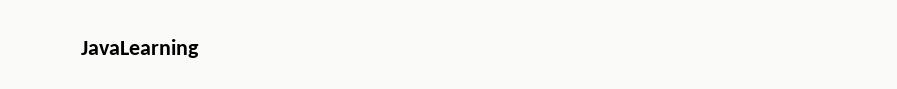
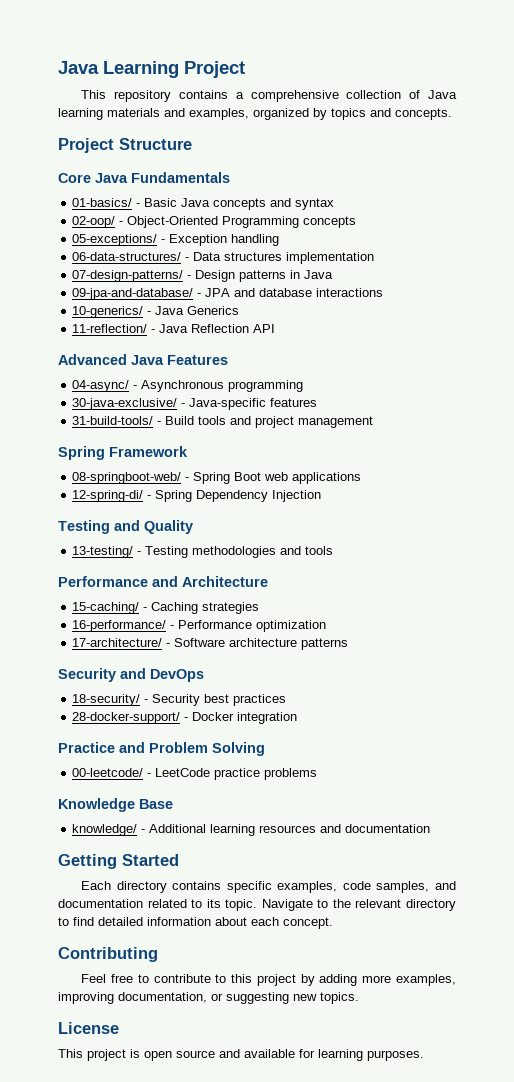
- JavaLearning
+ Java Learning Project
+ This repository contains a comprehensive collection of Java learning materials and examples, organized by topics and concepts.
+ Project Structure
+ Core Java Fundamentals
+ 01-basics/ - Basic Java concepts and syntax
+ 02-oop/ - Object-Oriented Programming concepts
+ 05-exceptions/ - Exception handling
+ 06-data-structures/ - Data structures implementation
+ 07-design-patterns/ - Design patterns in Java
+ 09-jpa-and-database/ - JPA and database interactions
+ 10-generics/ - Java Generics
+ 11-reflection/ - Java Reflection API
+ Advanced Java Features
+ 04-async/ - Asynchronous programming
+ 30-java-exclusive/ - Java-specific features
+ 31-build-tools/ - Build tools and project management
+ Spring Framework
+ 08-springboot-web/ - Spring Boot web applications
+ 12-spring-di/ - Spring Dependency Injection
+ Testing and Quality
+ 13-testing/ - Testing methodologies and tools
+ Performance and Architecture
+ 15-caching/ - Caching strategies
+ 16-performance/ - Performance optimization
+ 17-architecture/ - Software architecture patterns
+ Security and DevOps
+ 18-security/ - Security best practices
+ 28-docker-support/ - Docker integration
+ Practice and Problem Solving
+ 00-leetcode/ - LeetCode practice problems
+ Knowledge Base
+ knowledge/ - Additional learning resources and documentation
+ Getting Started
+ Each directory contains specific examples, code samples, and documentation related to its topic. Navigate to the relevant directory to find detailed information about each concept.
+ Contributing
+ Feel free to contribute to this project by adding more examples, improving documentation, or suggesting new topics.
+ License
+ This project is open source and available for learning purposes.

